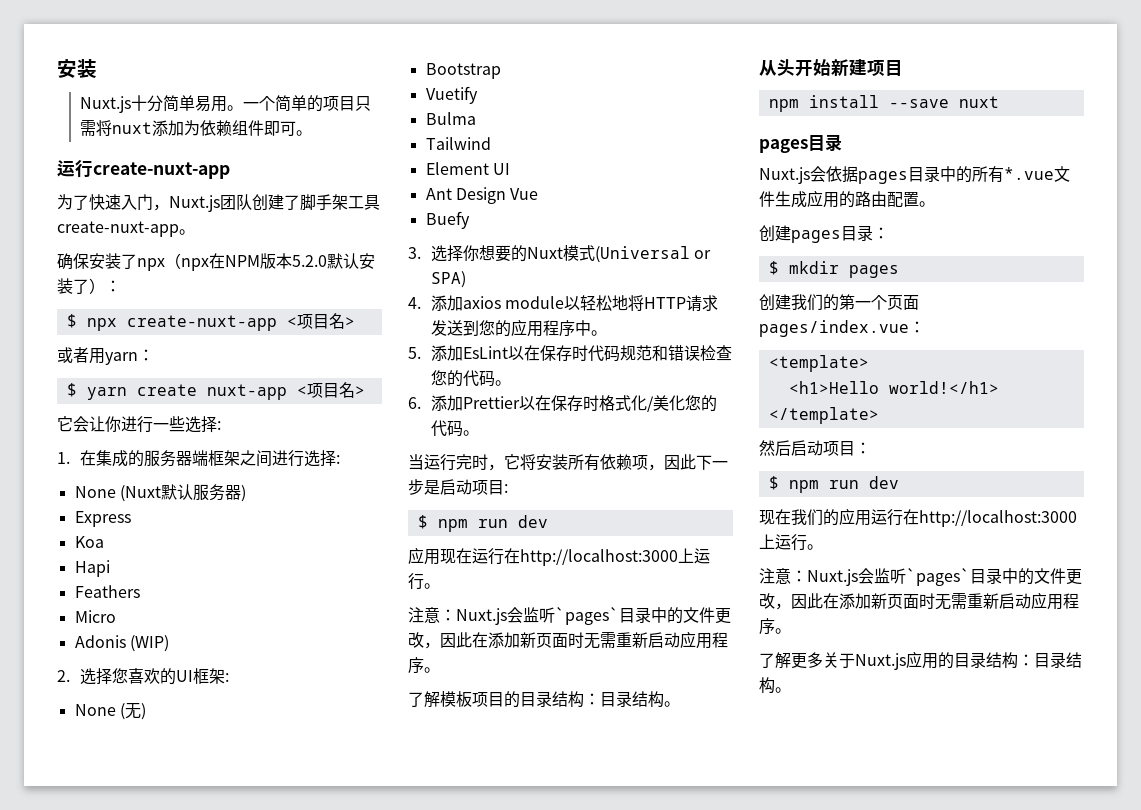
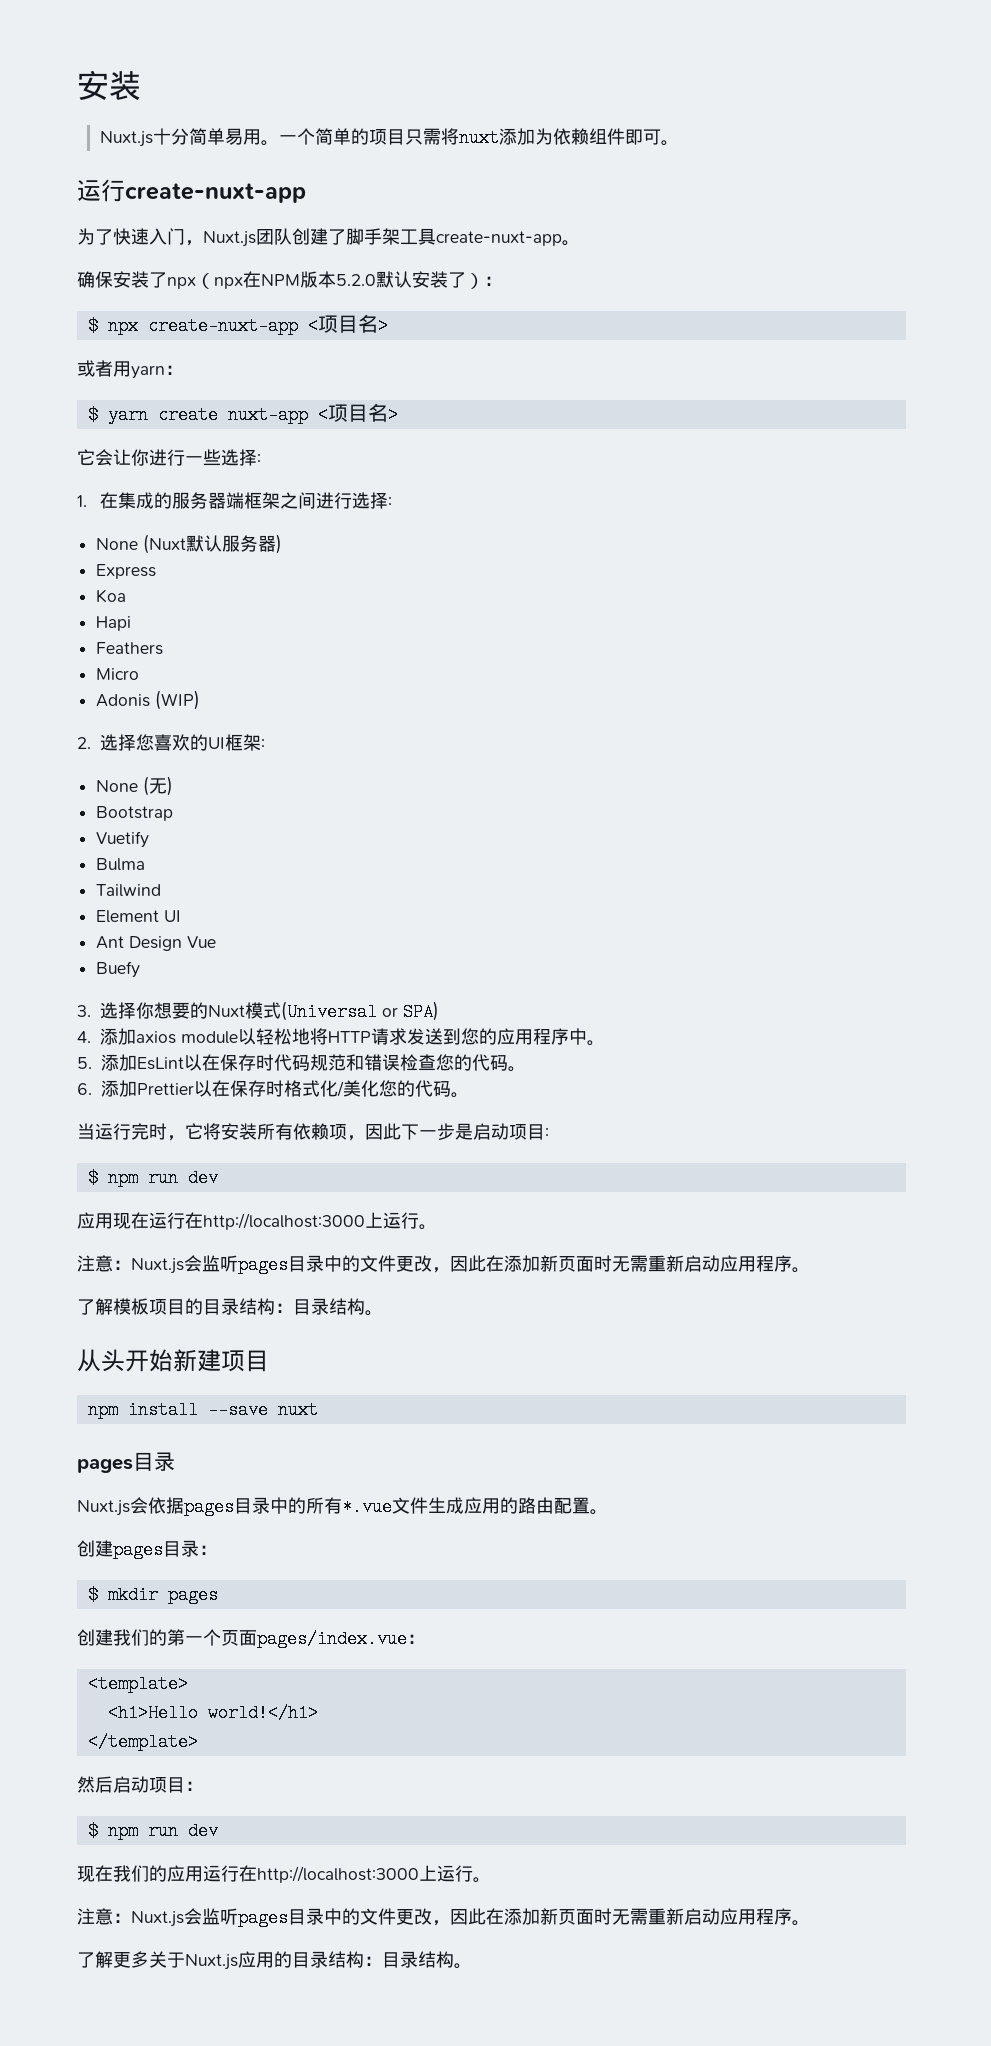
  应用现在运行在http://localhost:3000上运行。
- 注意：Nuxt.js会监听`pages`目录中的文件更改，因此在添加新页面时无需重新启动应用程序。
+ 注意：Nuxt.js会监听pages目录中的文件更改，因此在添加新页面时无需重新启动应用程序。
  现在我们的应用运行在http://localhost:3000上运行。
- 注意：Nuxt.js会监听`pages`目录中的文件更改，因此在添加新页面时无需重新启动应用程序。
+ 注意：Nuxt.js会监听pages目录中的文件更改，因此在添加新页面时无需重新启动应用程序。

